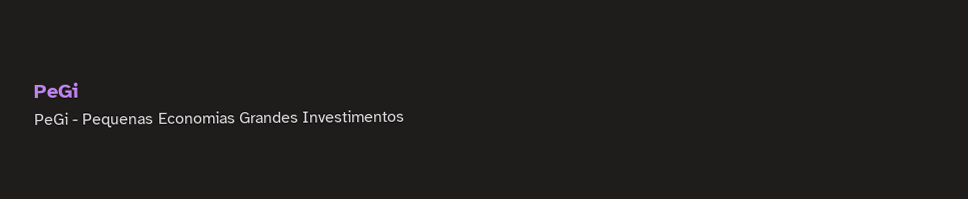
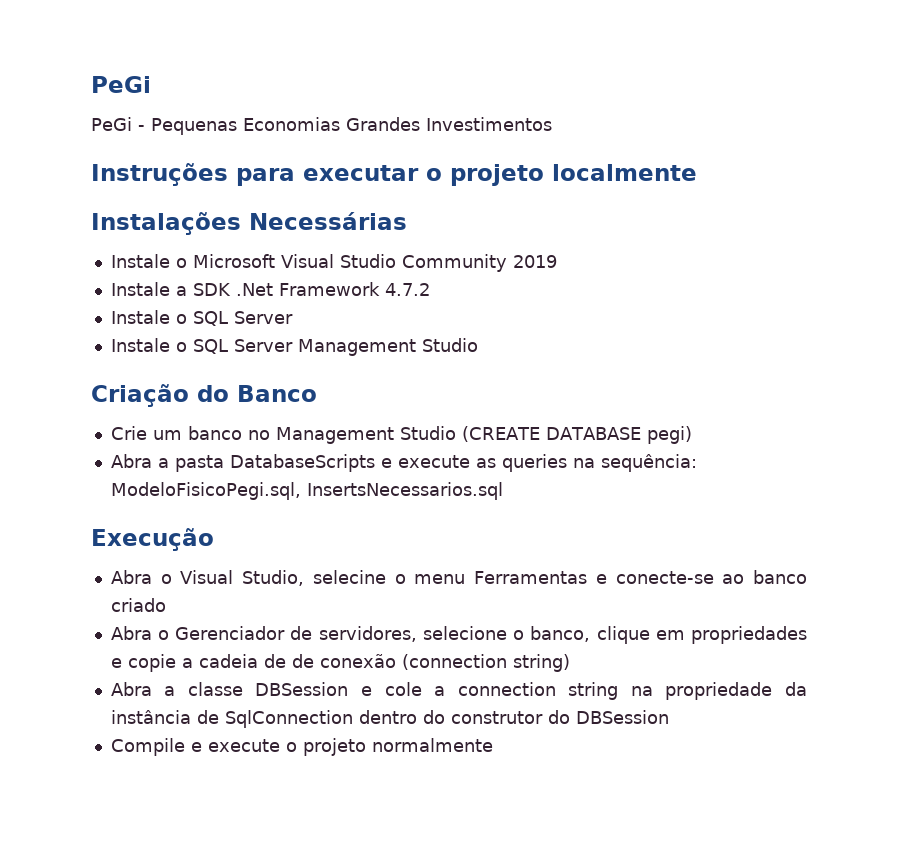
+ Instruções para executar o projeto localmente
+ Instalações Necessárias
+ Instale o Microsoft Visual Studio Community 2019
+ Instale a SDK .Net Framework 4.7.2
+ Instale o SQL Server
+ Instale o SQL Server Management Studio
+ Criação do Banco
+ Crie um banco no Management Studio (CREATE DATABASE pegi)
+ Abra a pasta DatabaseScripts e execute as queries na sequência: ModeloFisicoPegi.sql, InsertsNecessarios.sql
+ Execução
+ Abra o Visual Studio, selecine o menu Ferramentas e conecte-se ao banco criado
+ Abra o Gerenciador de servidores, selecione o banco, clique em propriedades e copie a cadeia de de conexão (connection string)
+ Abra a classe DBSession e cole a connection string na propriedade da instância de SqlConnection dentro do construtor do DBSession
+ Compile e execute o projeto normalmente

